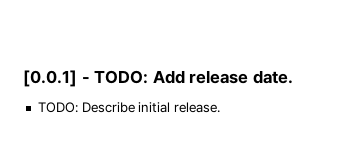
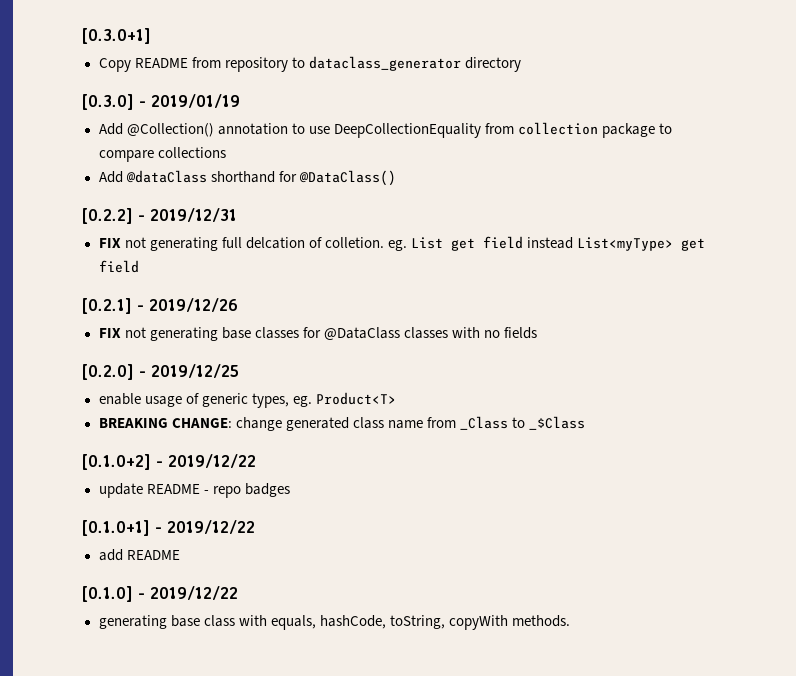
- [0.0.1] - TODO: Add release date.
- TODO: Describe initial release.
+ [0.3.0+1]
+ Copy README from repository to dataclass_generator directory
+ [0.3.0] - 2019/01/19
+ Add @Collection() annotation to use DeepCollectionEquality from collection package to compare collections
+ Add @dataClass shorthand for @DataClass()
+ [0.2.2] - 2019/12/31
+ FIX not generating full delcation of colletion. eg. List get field instead List<myType> get field
+ [0.2.1] - 2019/12/26
+ FIX not generating base classes for @DataClass classes with no fields
+ [0.2.0] - 2019/12/25
+ enable usage of generic types, eg. Product<T>
+ BREAKING CHANGE: change generated class name from _Class to _$Class
+ [0.1.0+2] - 2019/12/22
+ update README - repo badges
+ [0.1.0+1] - 2019/12/22
+ add README
+ [0.1.0] - 2019/12/22
+ generating base class with equals, hashCode, toString, copyWith methods.

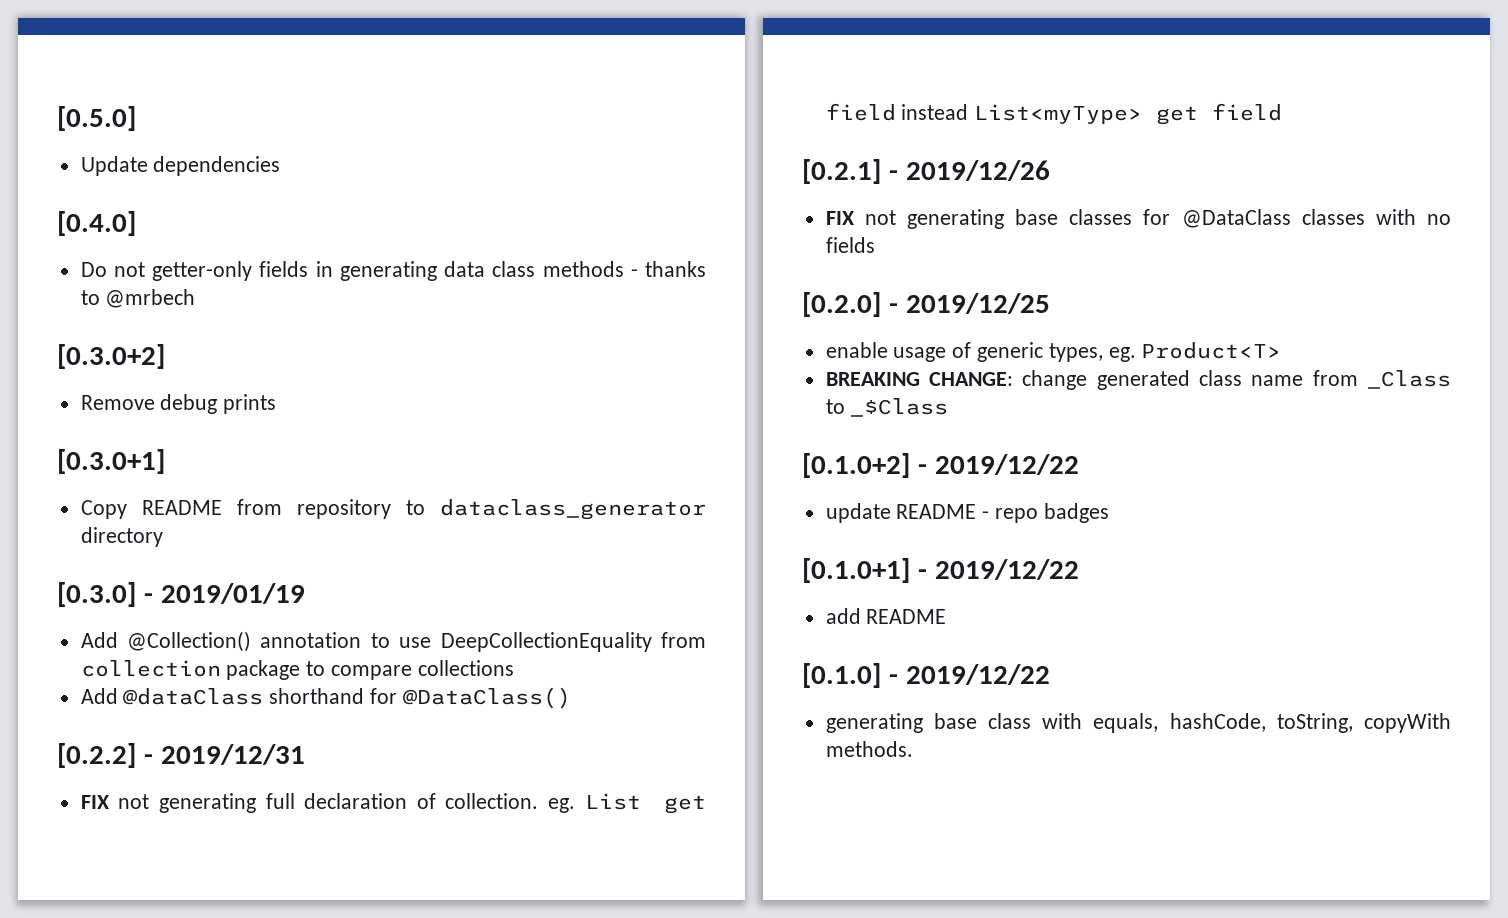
+ [0.5.0]
+ Update dependencies
+ [0.4.0]
+ Do not getter-only fields in generating data class methods - thanks to @mrbech
+ [0.3.0+2]
+ Remove debug prints
- FIX not generating full delcation of colletion. eg. List get field instead List<myType> get field
+ FIX not generating full declaration of collection. eg. List get field instead List<myType> get field

